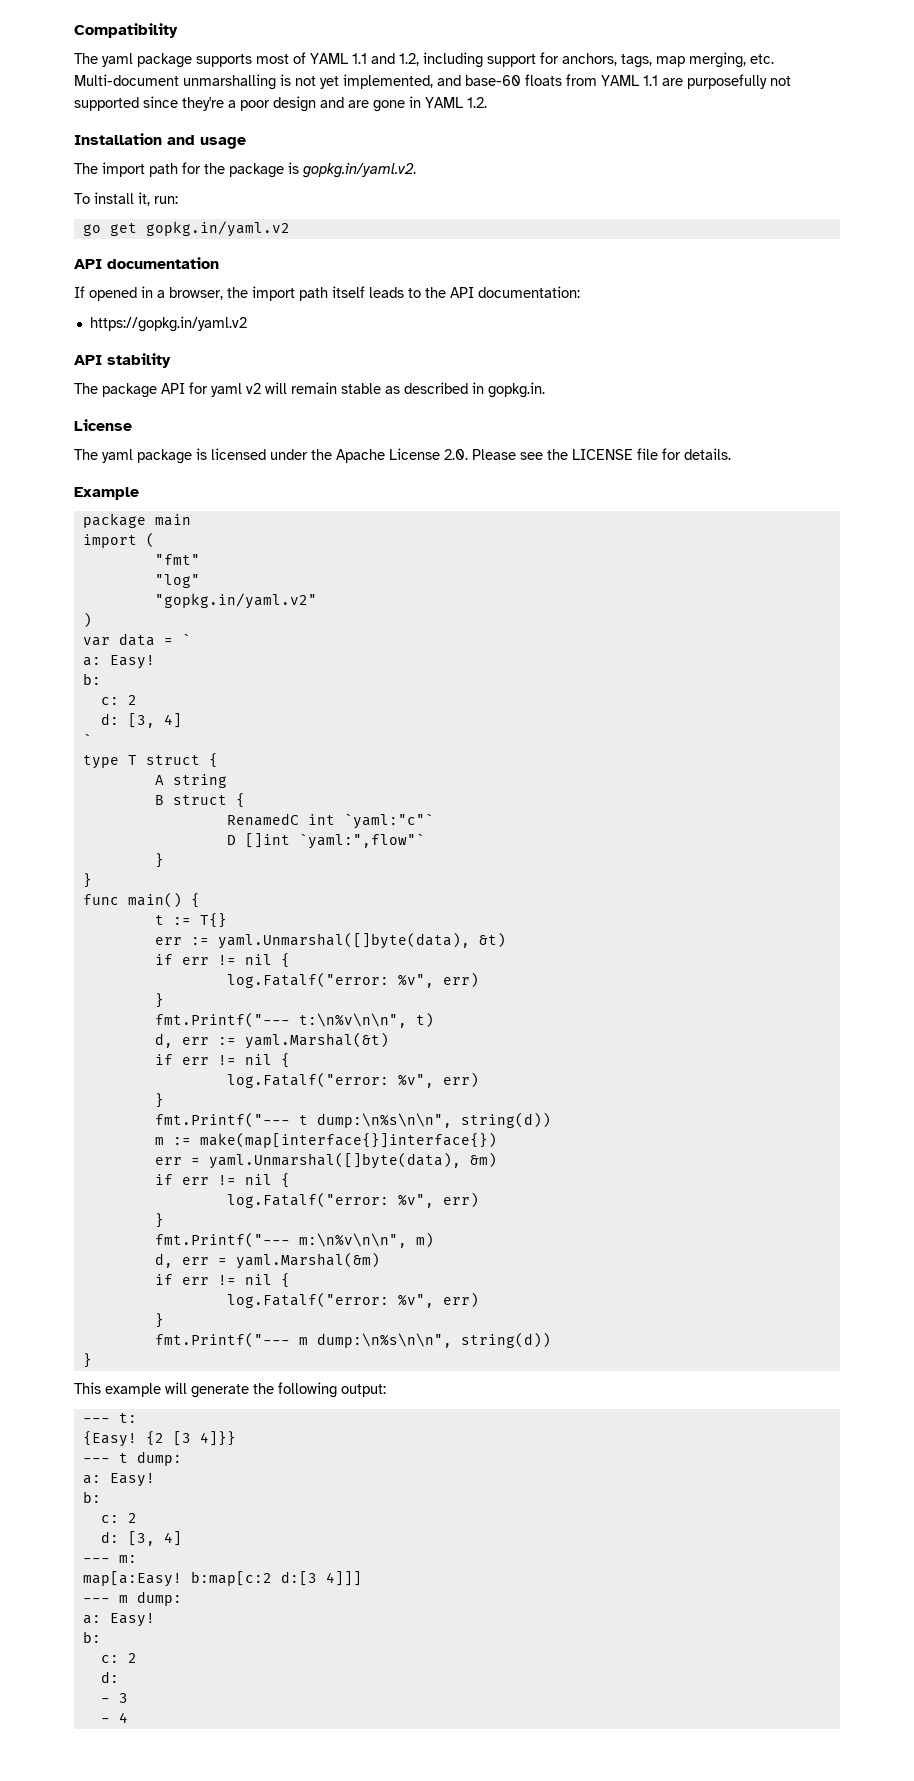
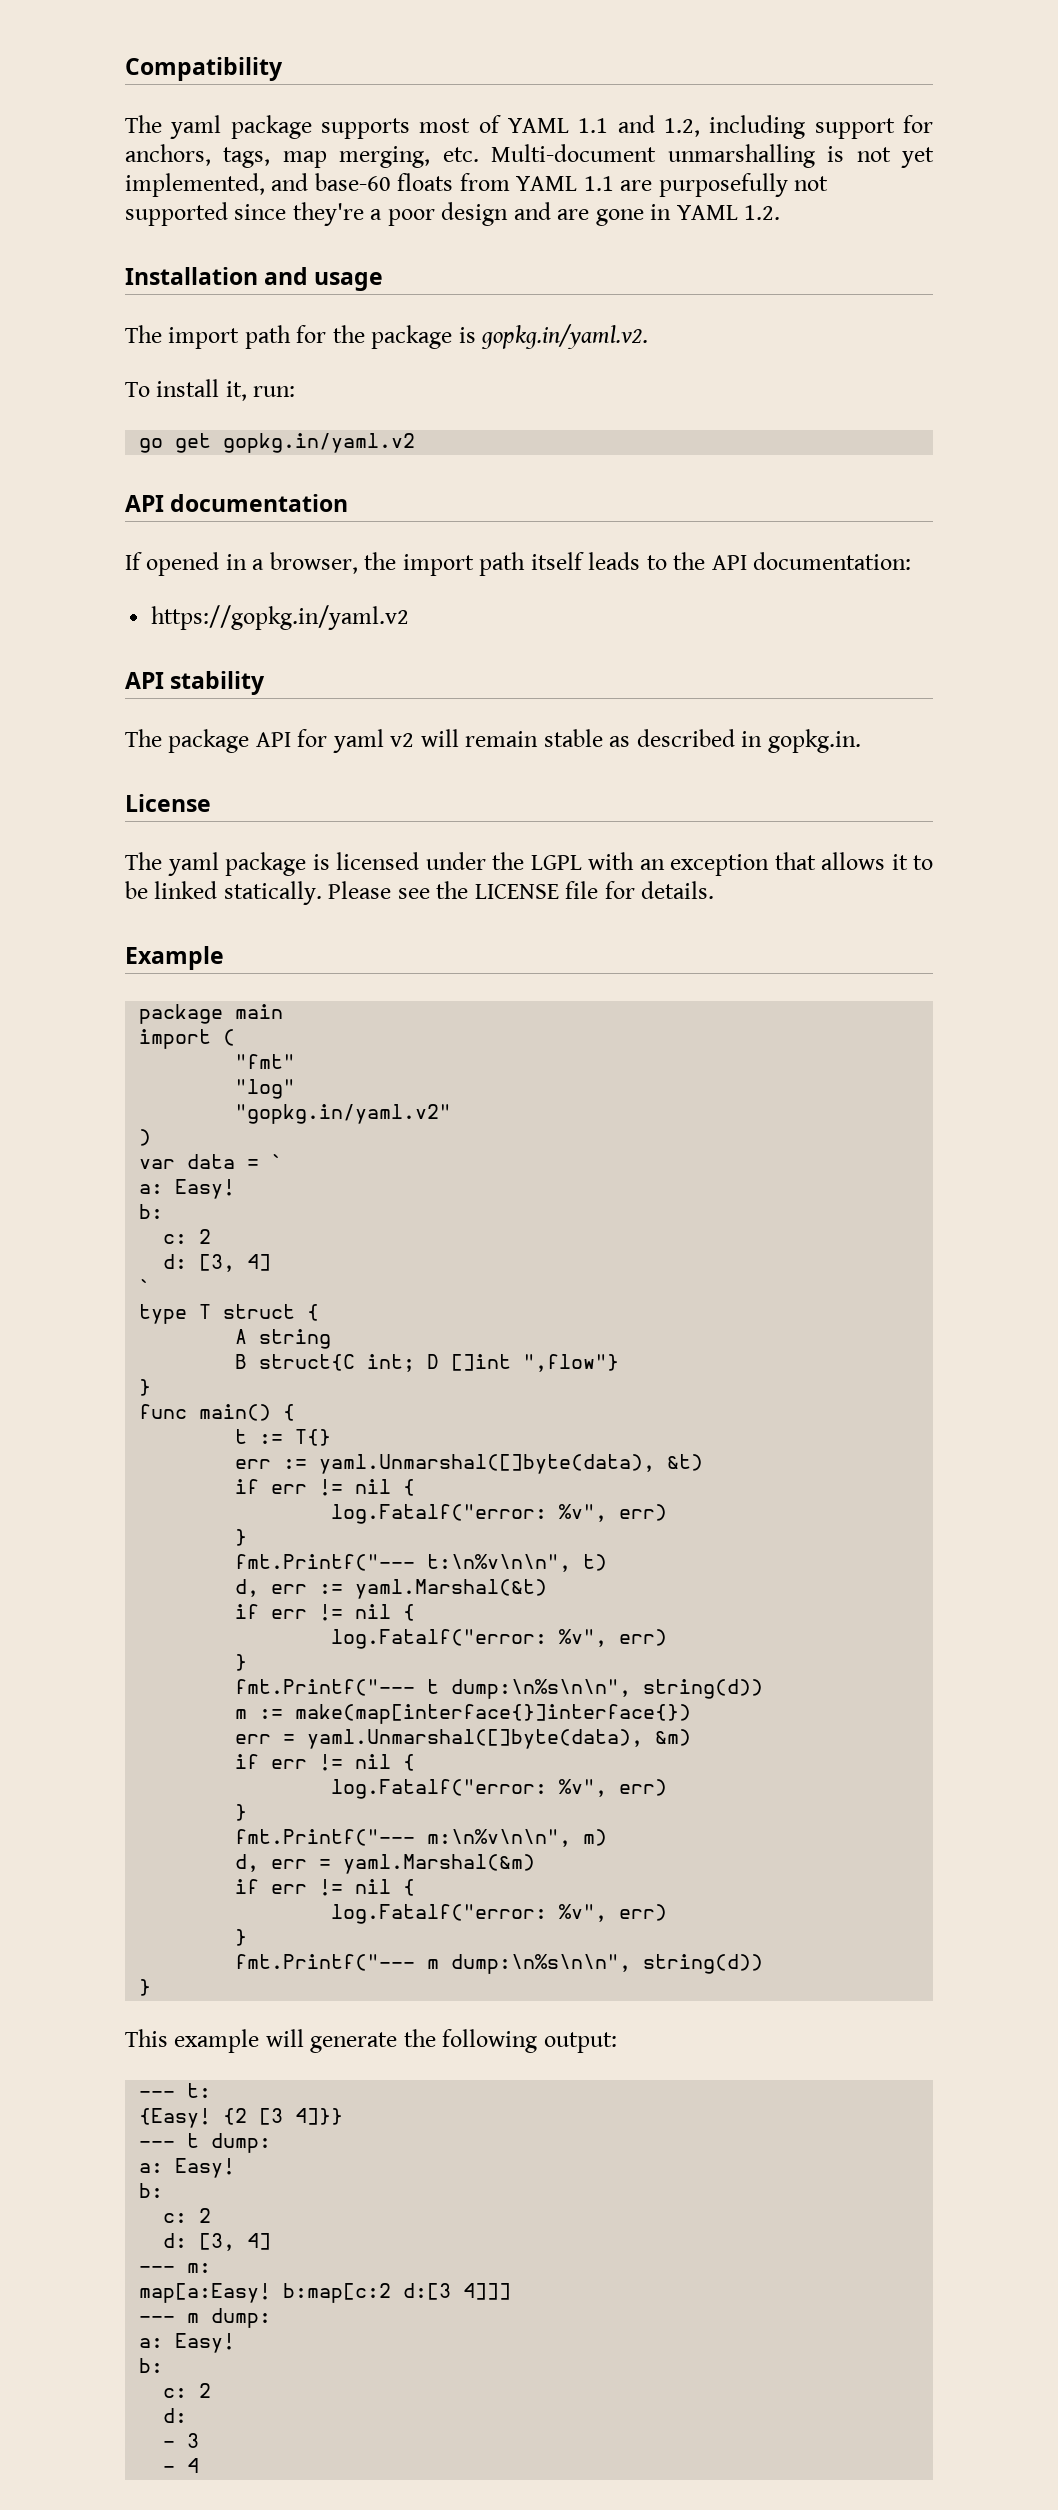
- The yaml package is licensed under the Apache License 2.0. Please see the LICENSE file for details.
+ The yaml package is licensed under the LGPL with an exception that allows it to be linked statically. Please see the LICENSE file for details.
- B struct {
- RenamedC int `yaml:"c"`
- D []int `yaml:",flow"`
- }
+ B struct{C int; D []int ",flow"}

